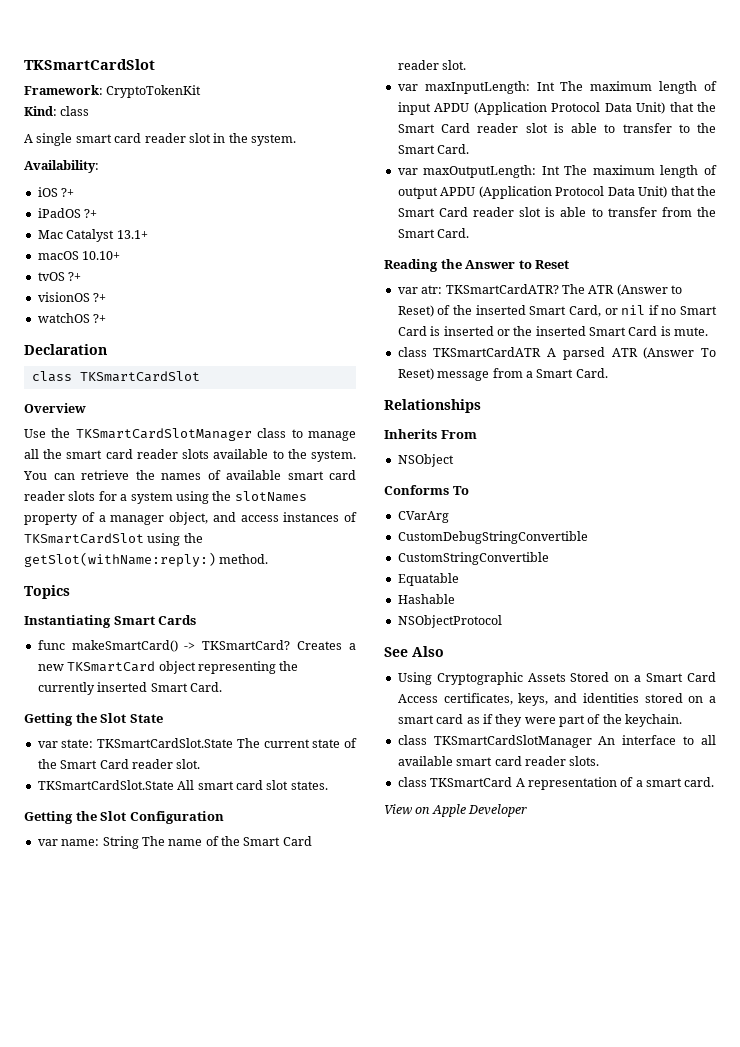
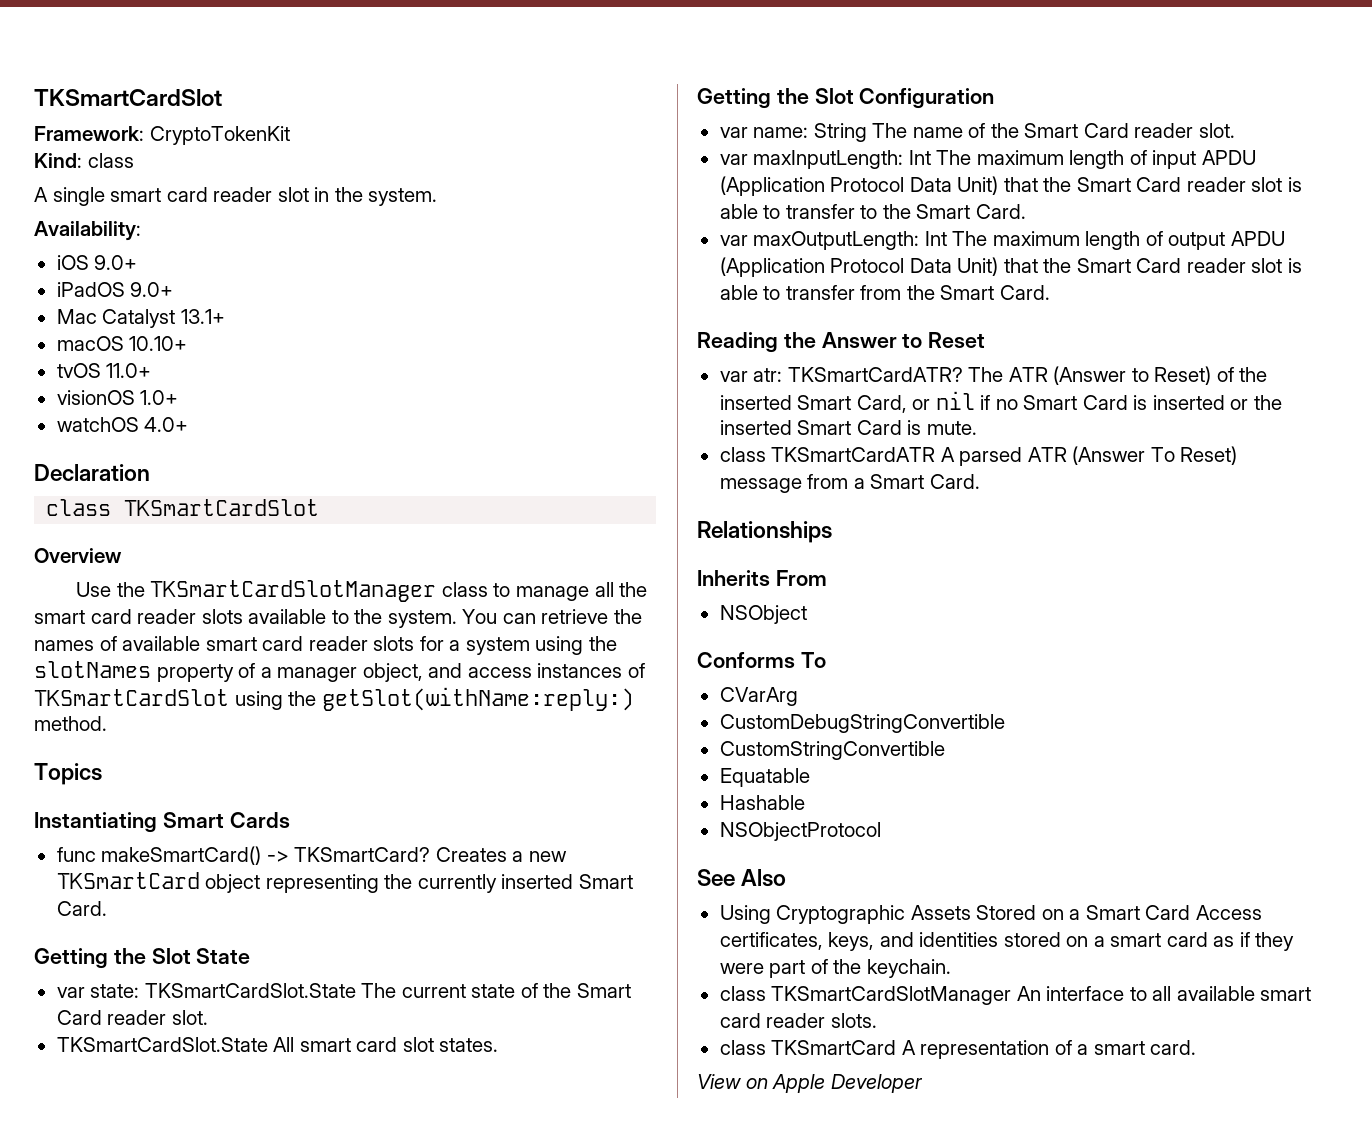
- iOS ?+
+ iOS 9.0+
- iPadOS ?+
+ iPadOS 9.0+
- tvOS ?+
+ tvOS 11.0+
- visionOS ?+
+ visionOS 1.0+
- watchOS ?+
+ watchOS 4.0+

